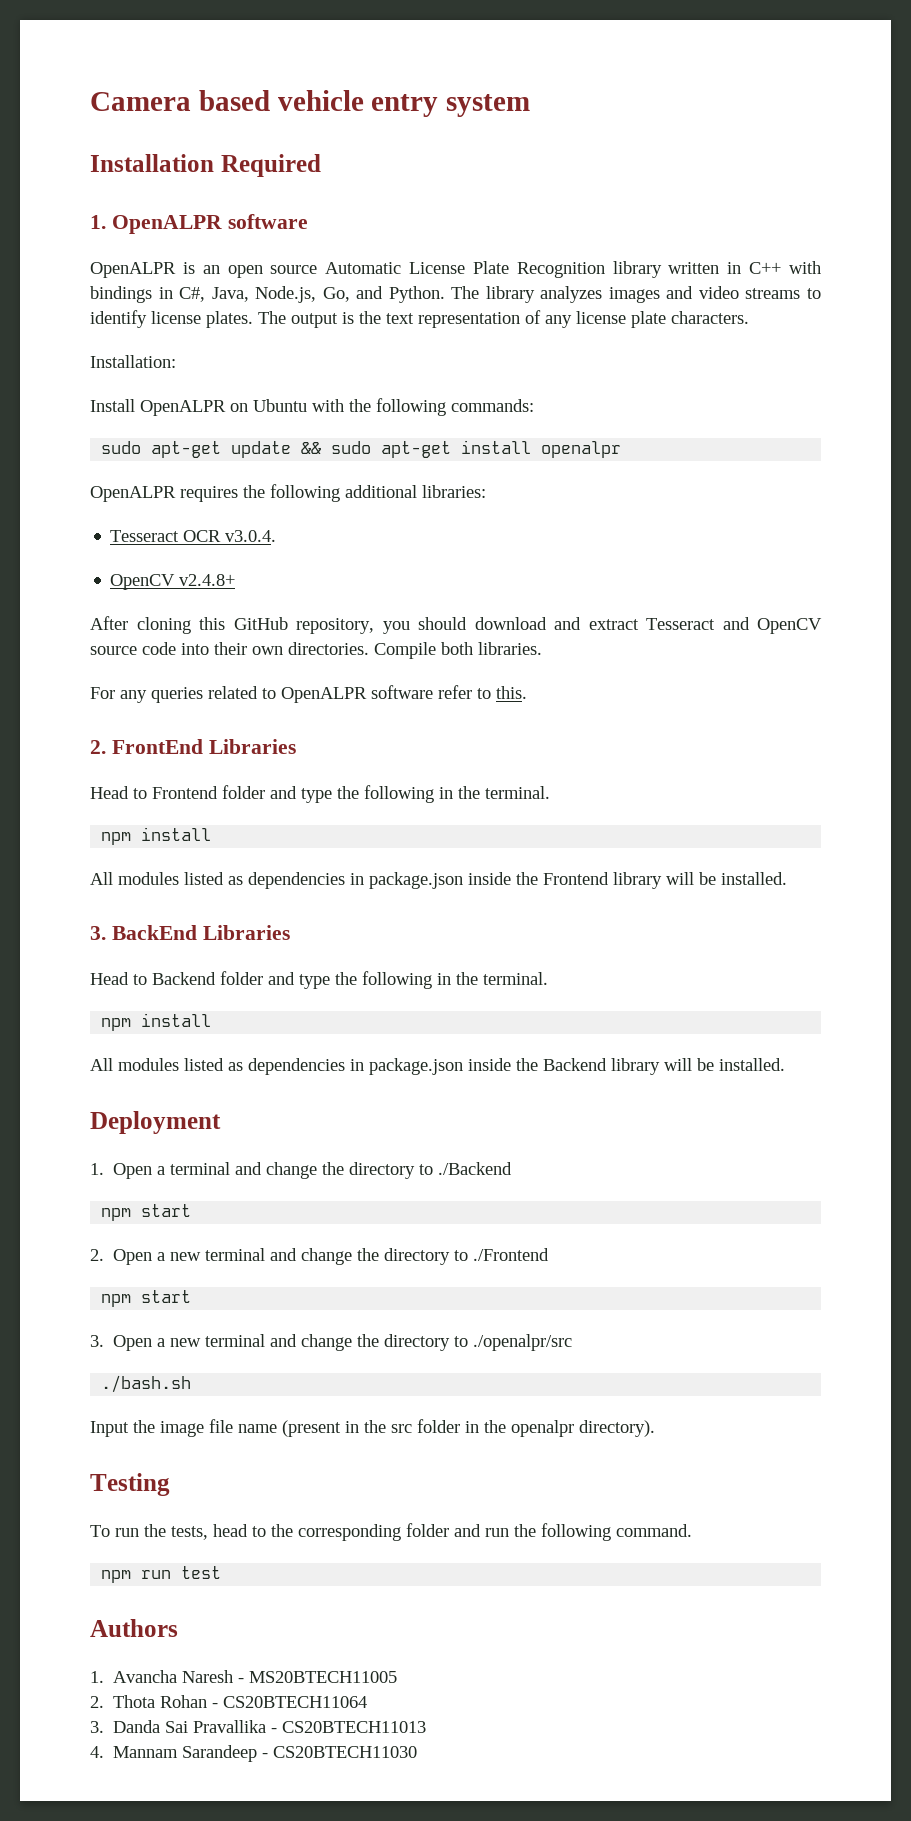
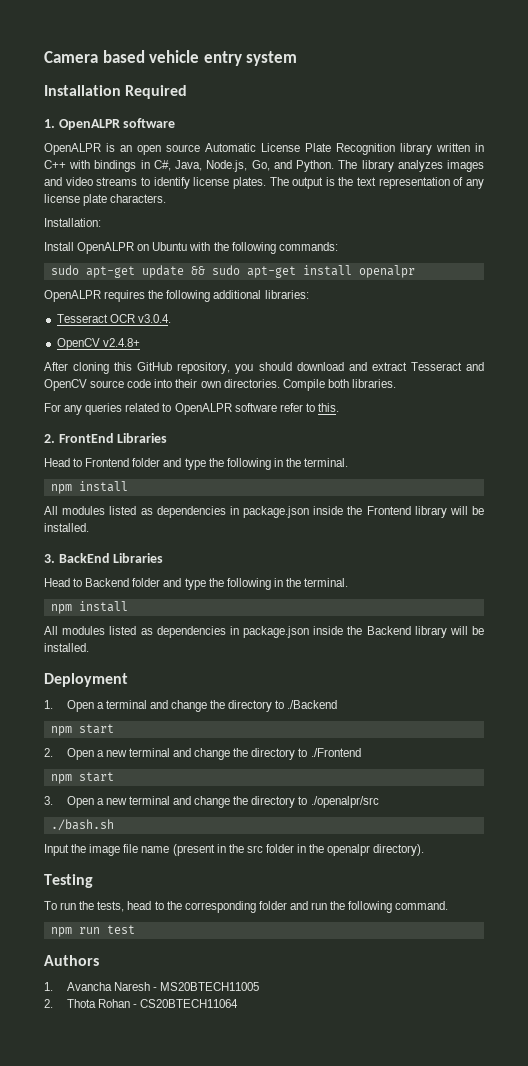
- 3. Danda Sai Pravallika - CS20BTECH11013
- 4. Mannam Sarandeep - CS20BTECH11030

